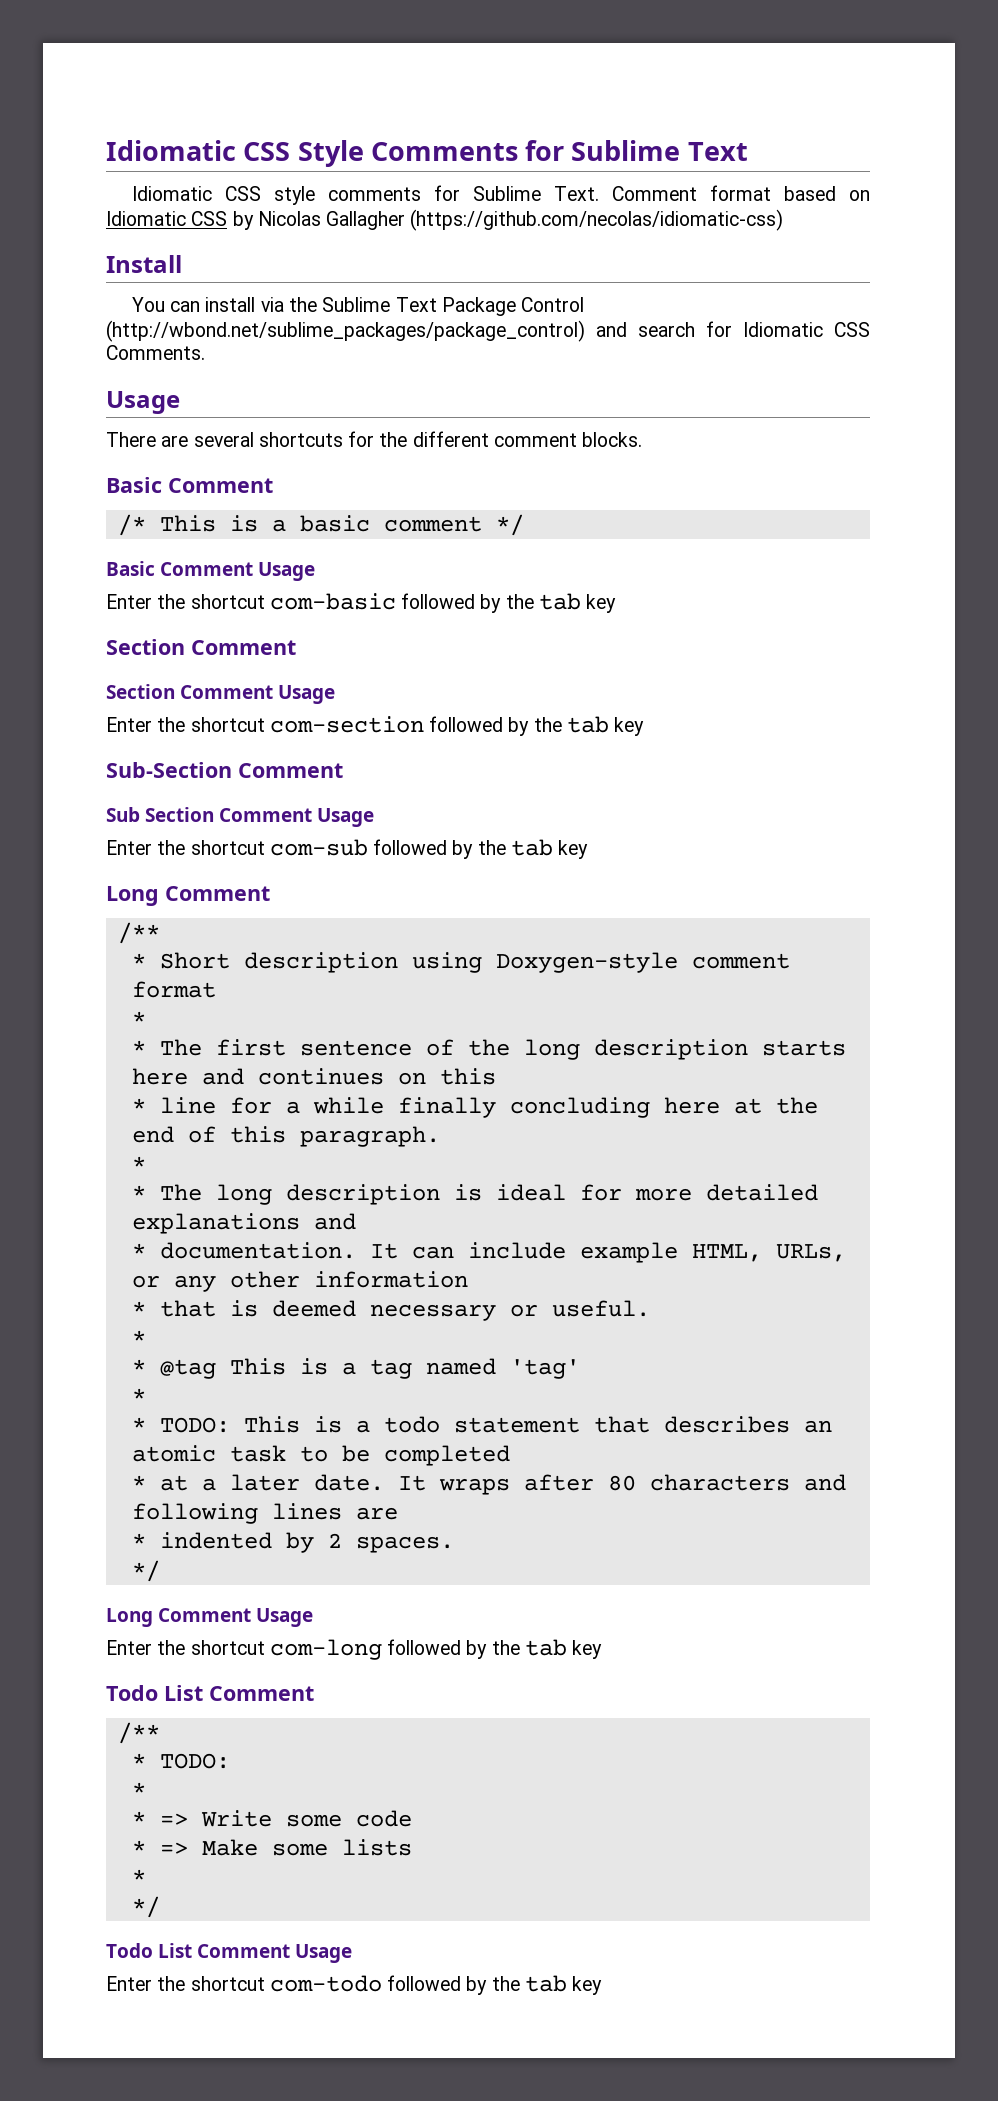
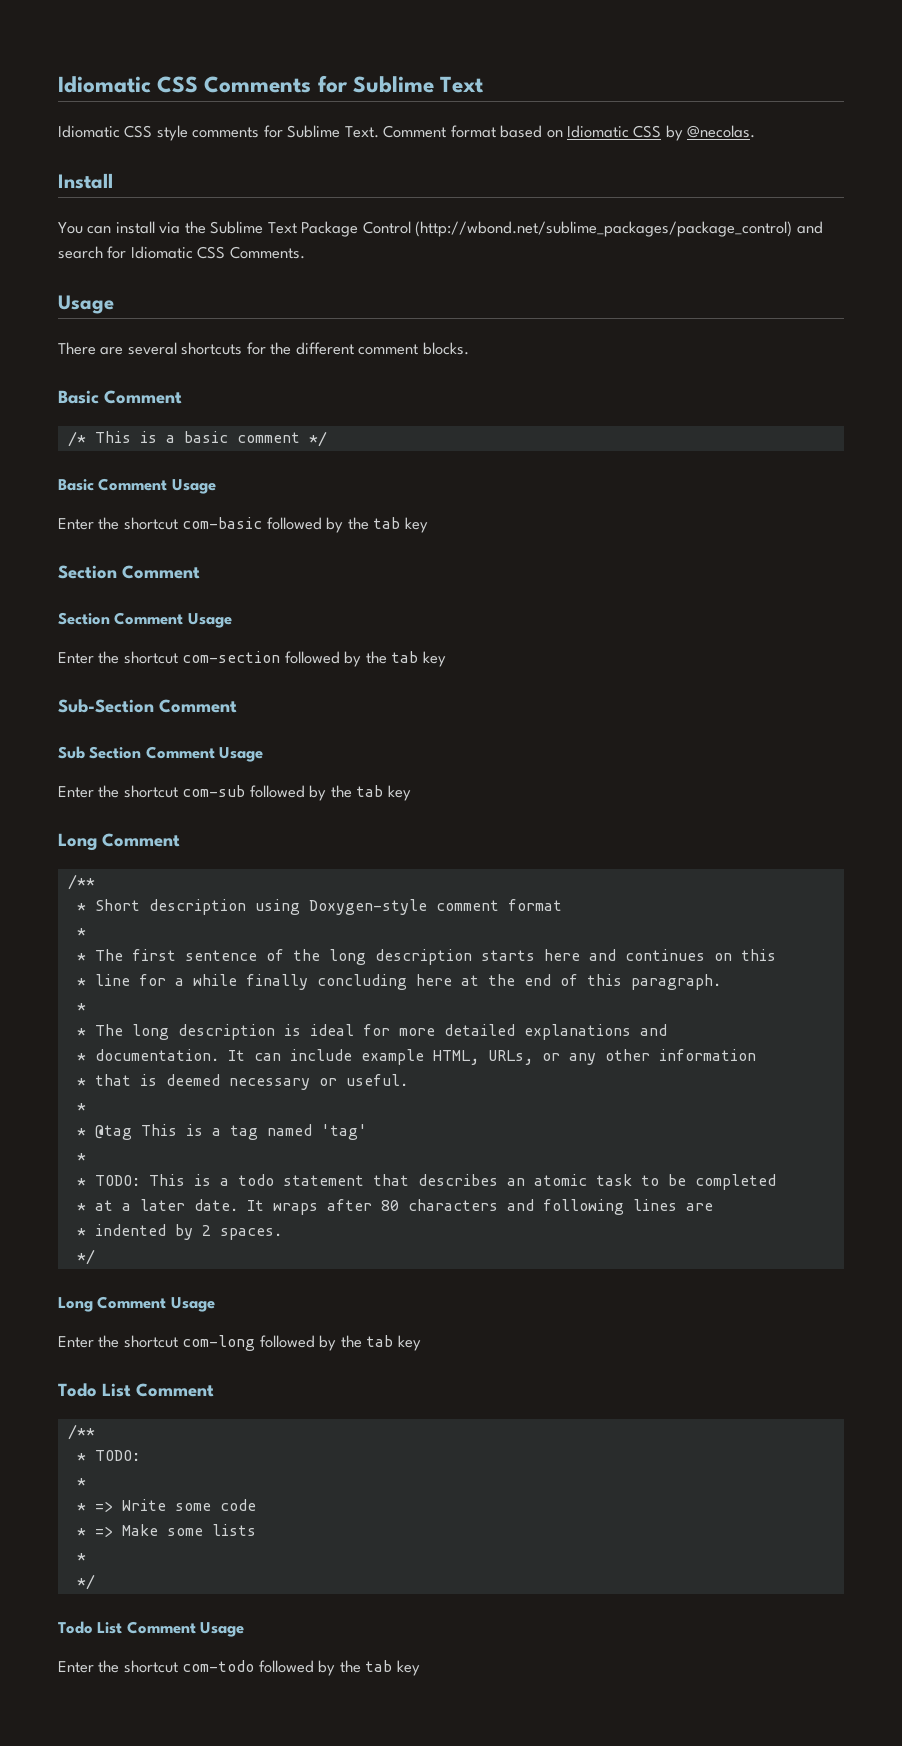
- Idiomatic CSS Style Comments for Sublime Text
+ Idiomatic CSS Comments for Sublime Text
- Comment format based on Idiomatic CSS by Nicolas Gallagher (https://github.com/necolas/idiomatic-css)
+ Comment format based on Idiomatic CSS by @necolas.

